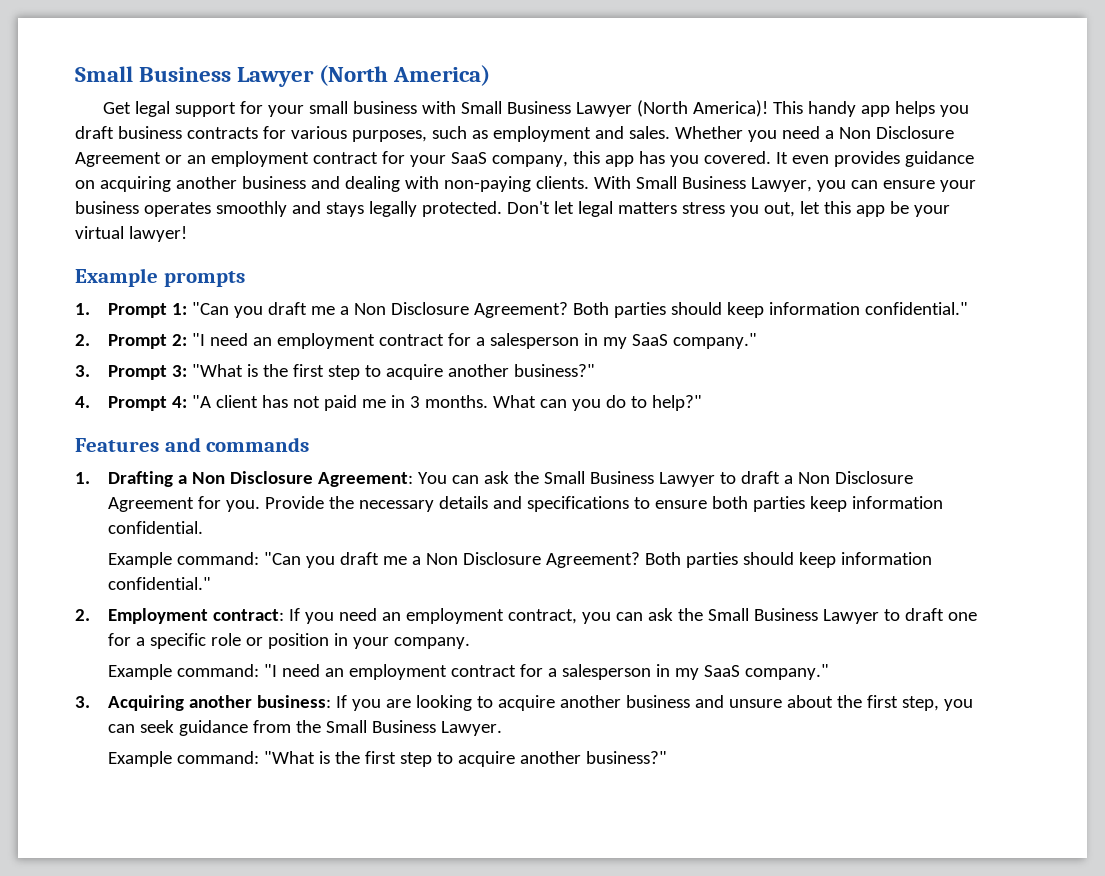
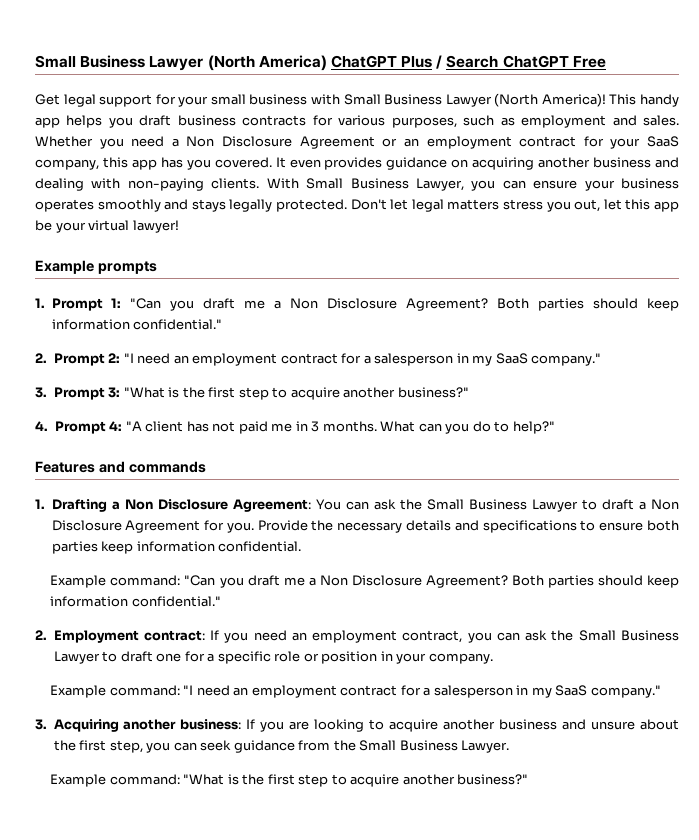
- Small Business Lawyer (North America)
+ Small Business Lawyer (North America) ChatGPT Plus / Search ChatGPT Free

